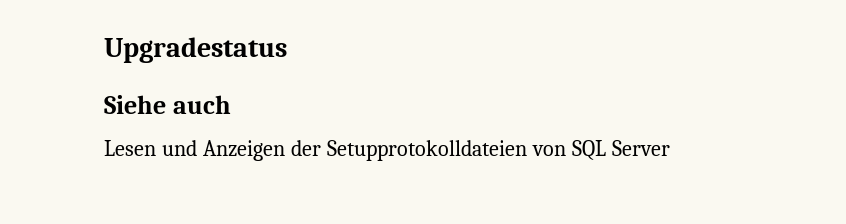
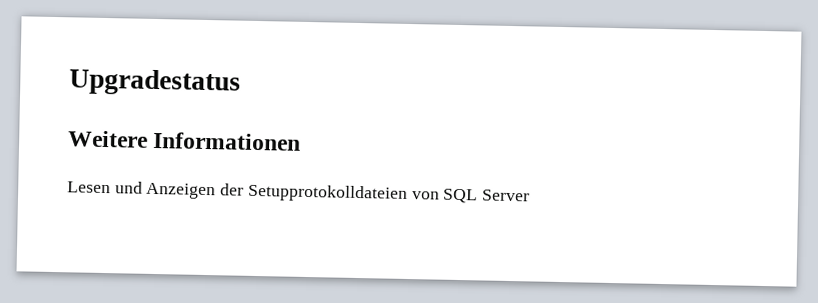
- Siehe auch
+ Weitere Informationen

